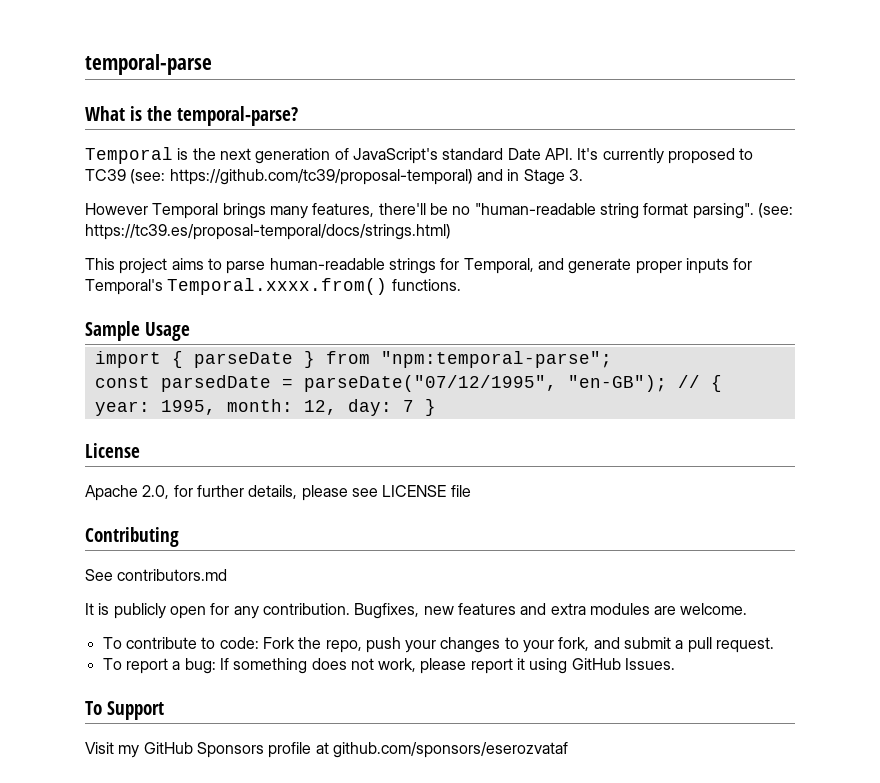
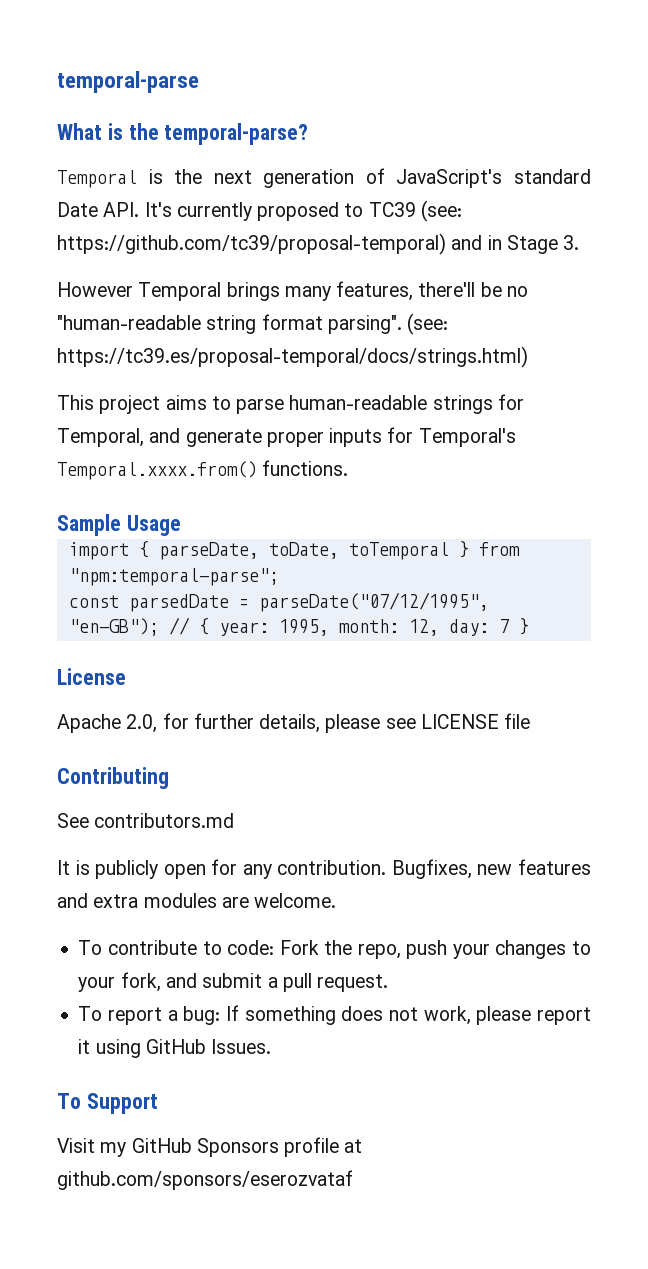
- import { parseDate } from "npm:temporal-parse";
+ import { parseDate, toDate, toTemporal } from "npm:temporal-parse";

